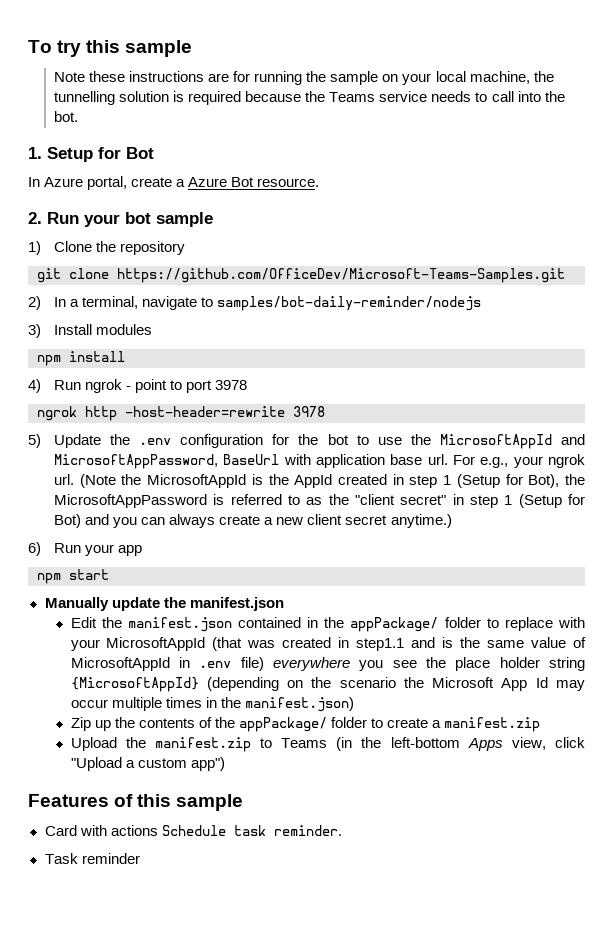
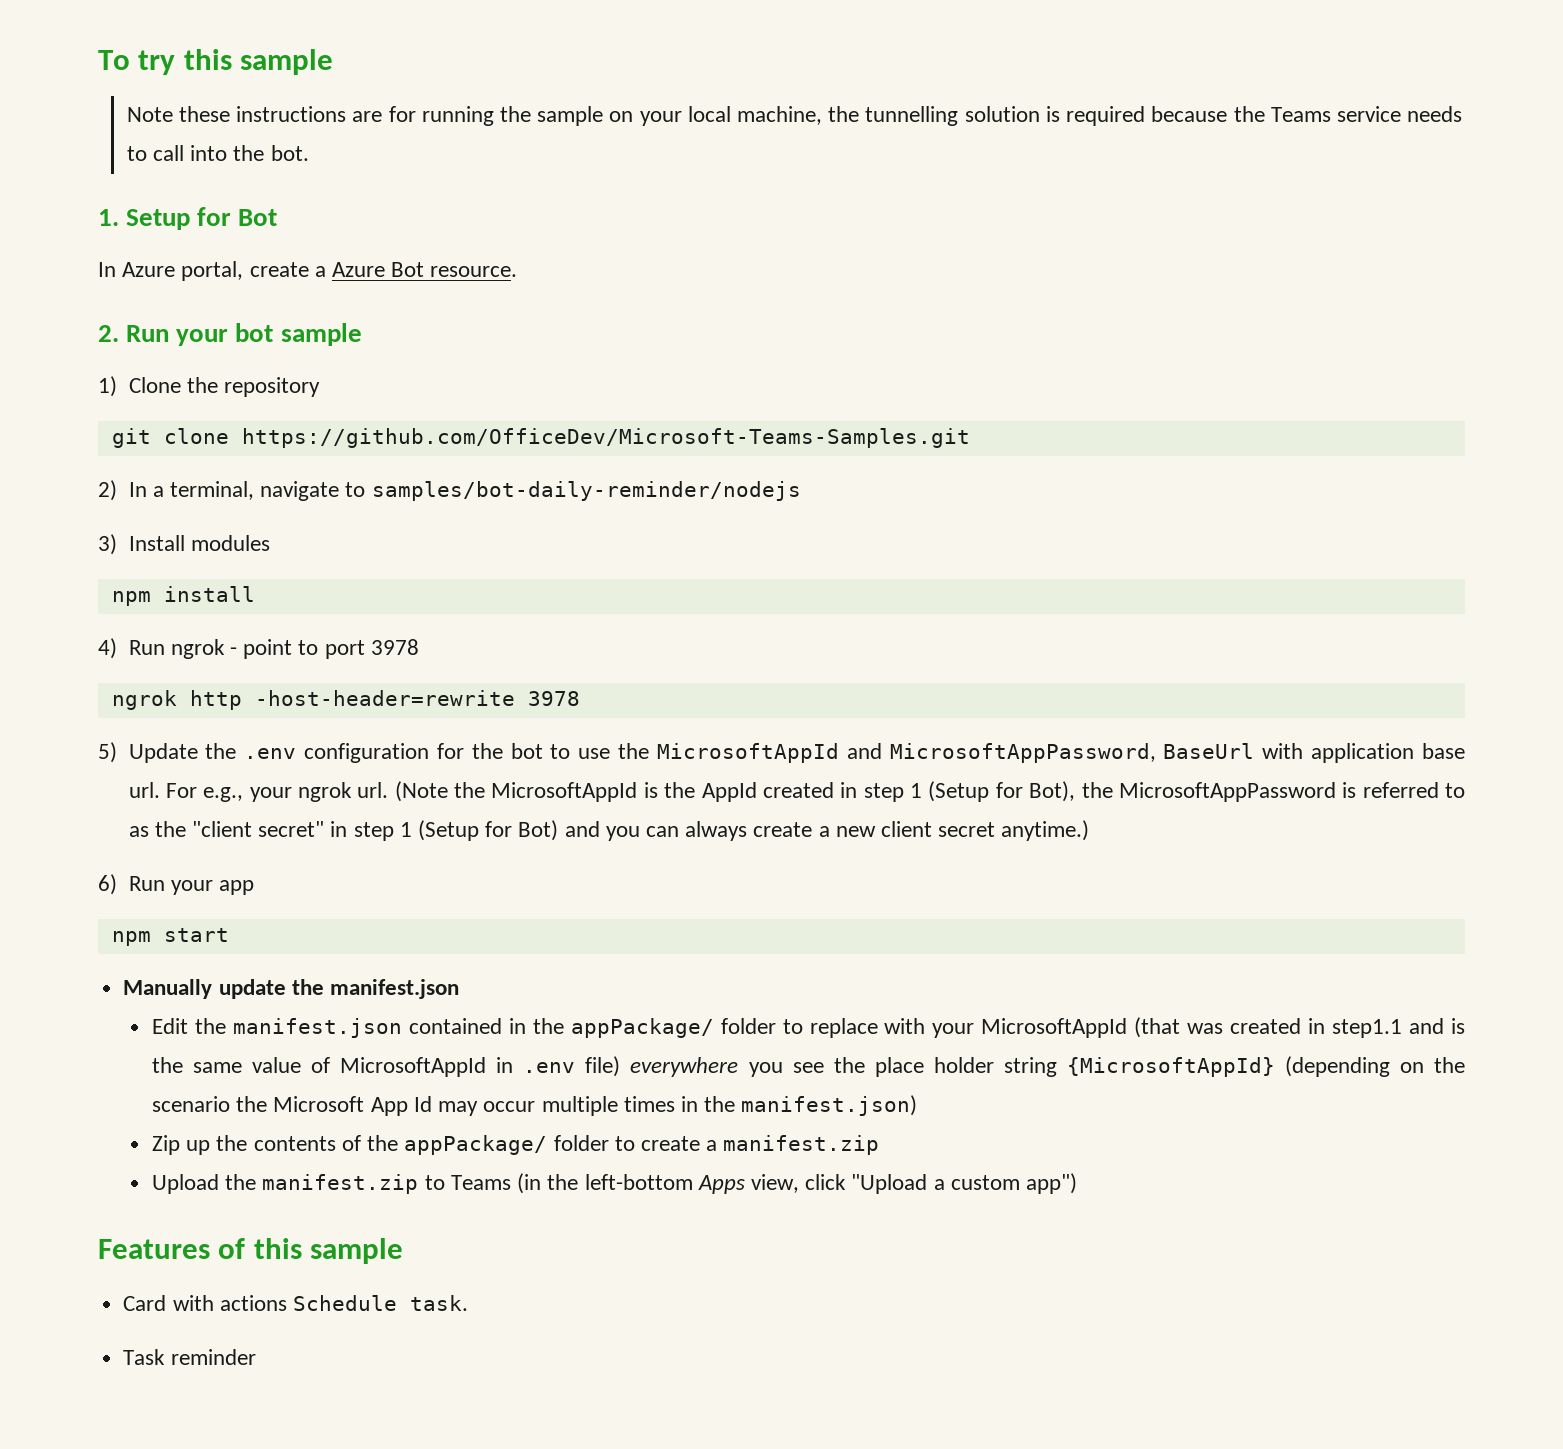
- Card with actions Schedule task reminder.
+ Card with actions Schedule task.

